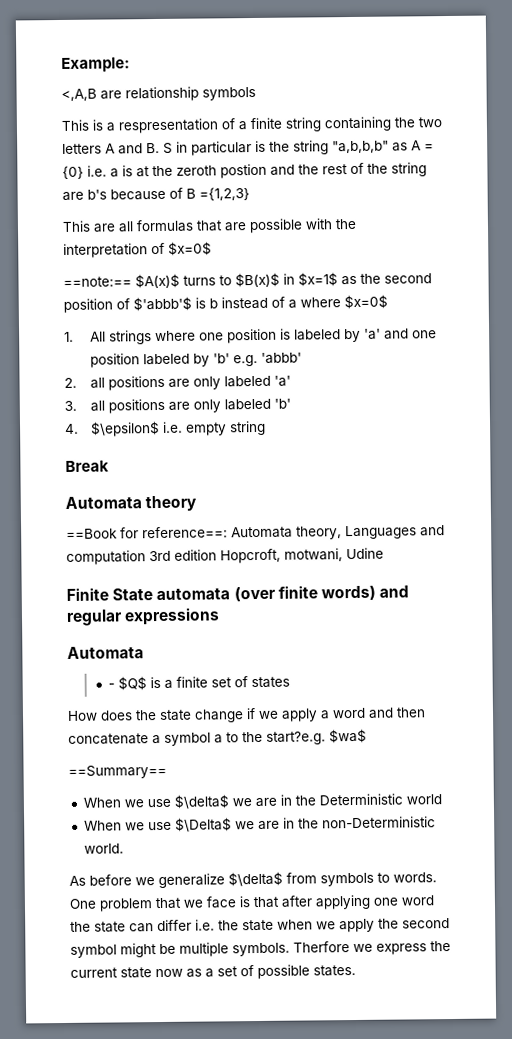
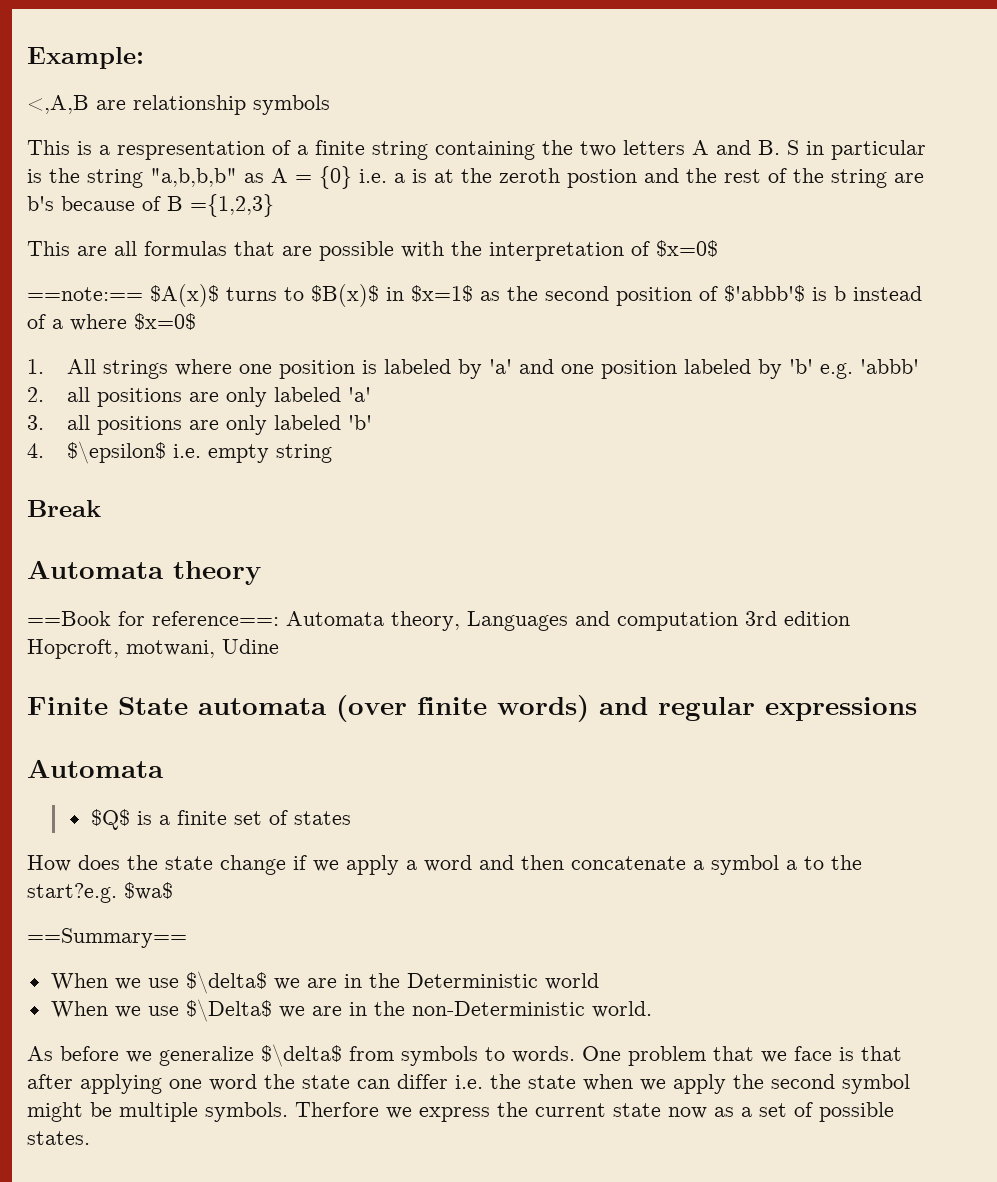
- - $Q$ is a finite set of states
+ $Q$ is a finite set of states

